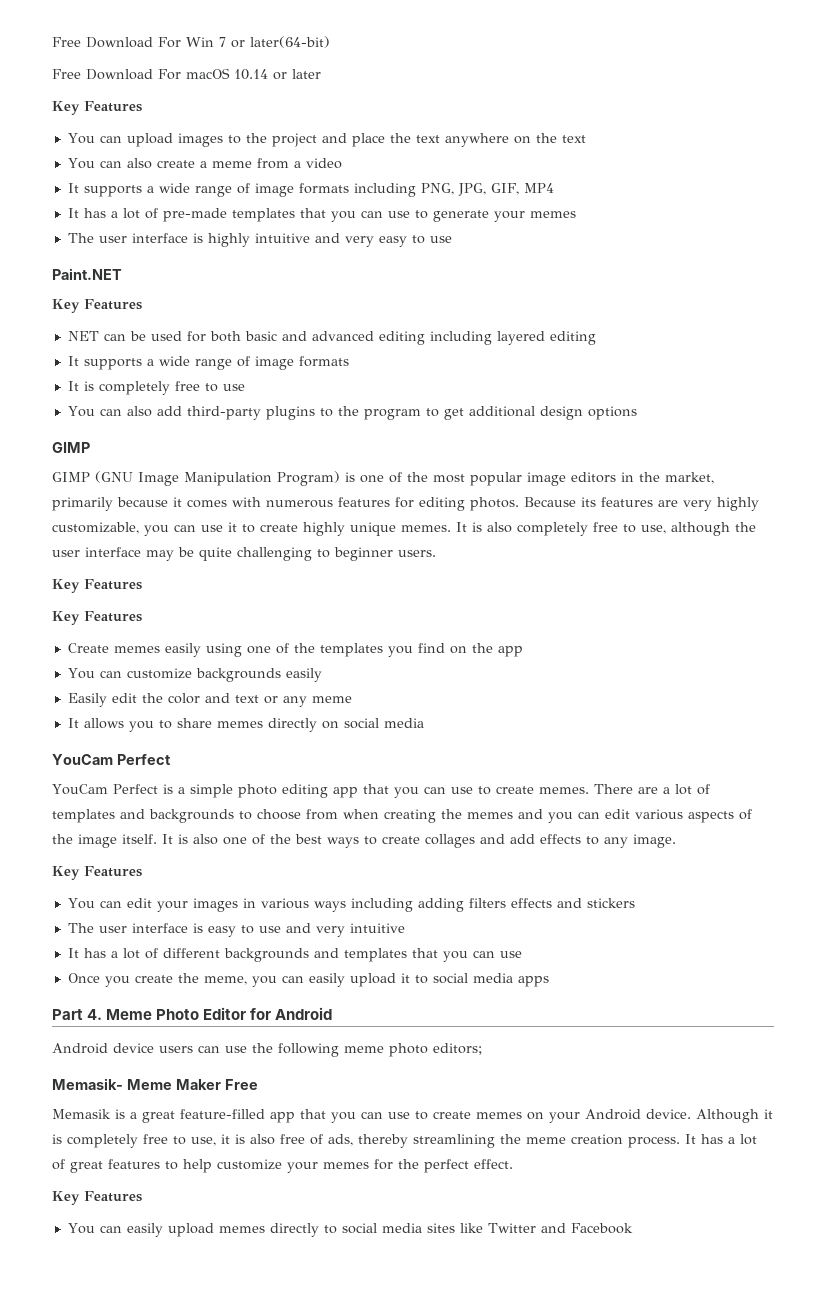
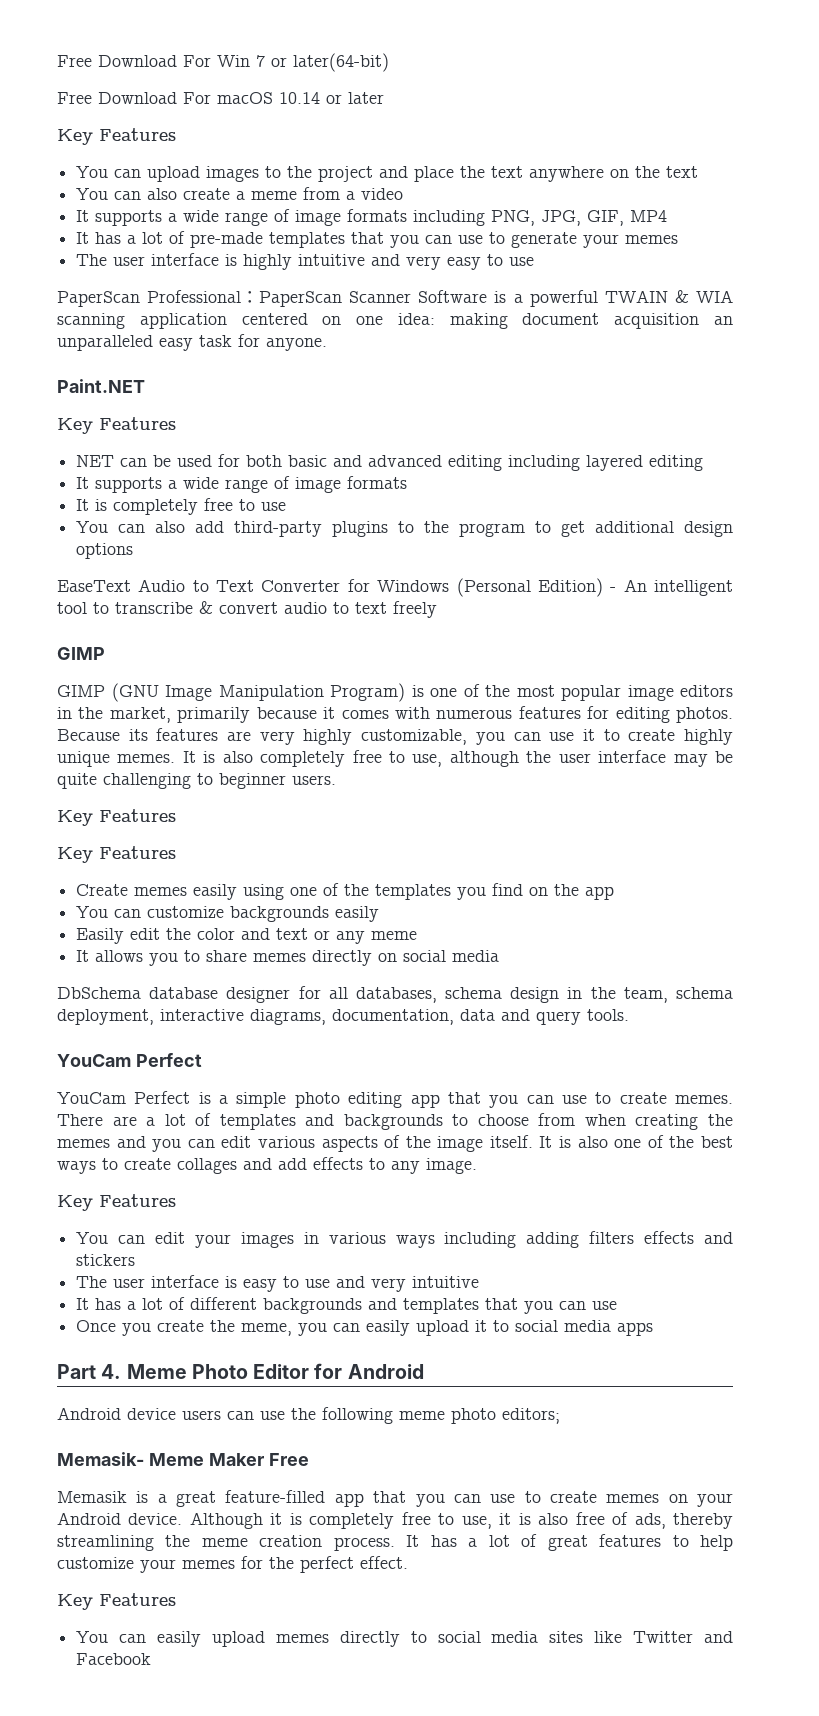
+ PaperScan Professional：PaperScan Scanner Software is a powerful TWAIN & WIA scanning application centered on one idea: making document acquisition an unparalleled easy task for anyone.
+ EaseText Audio to Text Converter for Windows (Personal Edition) - An intelligent tool to transcribe & convert audio to text freely
+ DbSchema database designer for all databases, schema design in the team, schema deployment, interactive diagrams, documentation, data and query tools.

